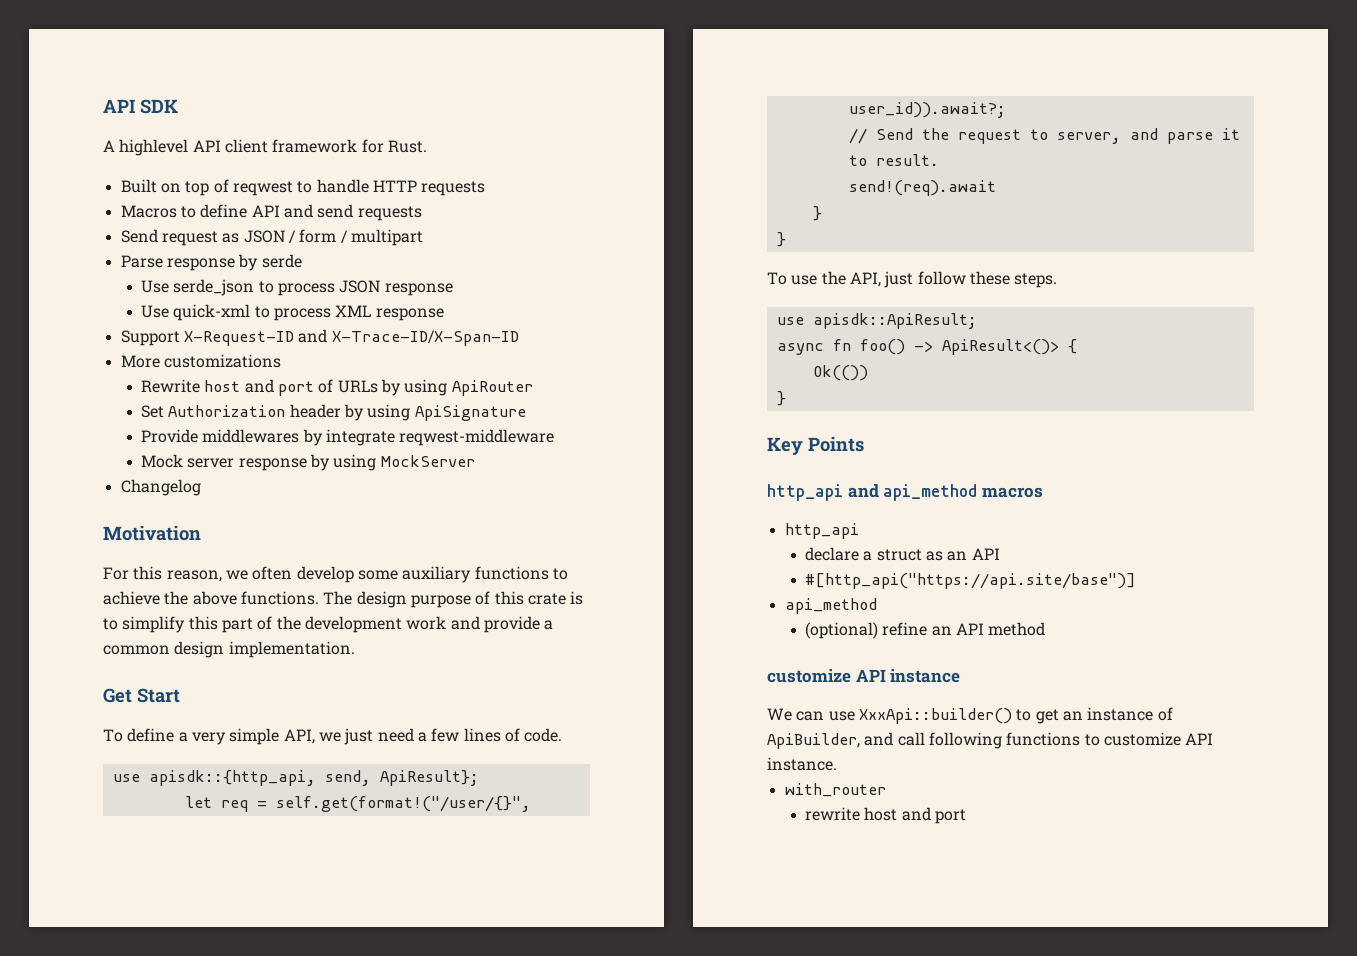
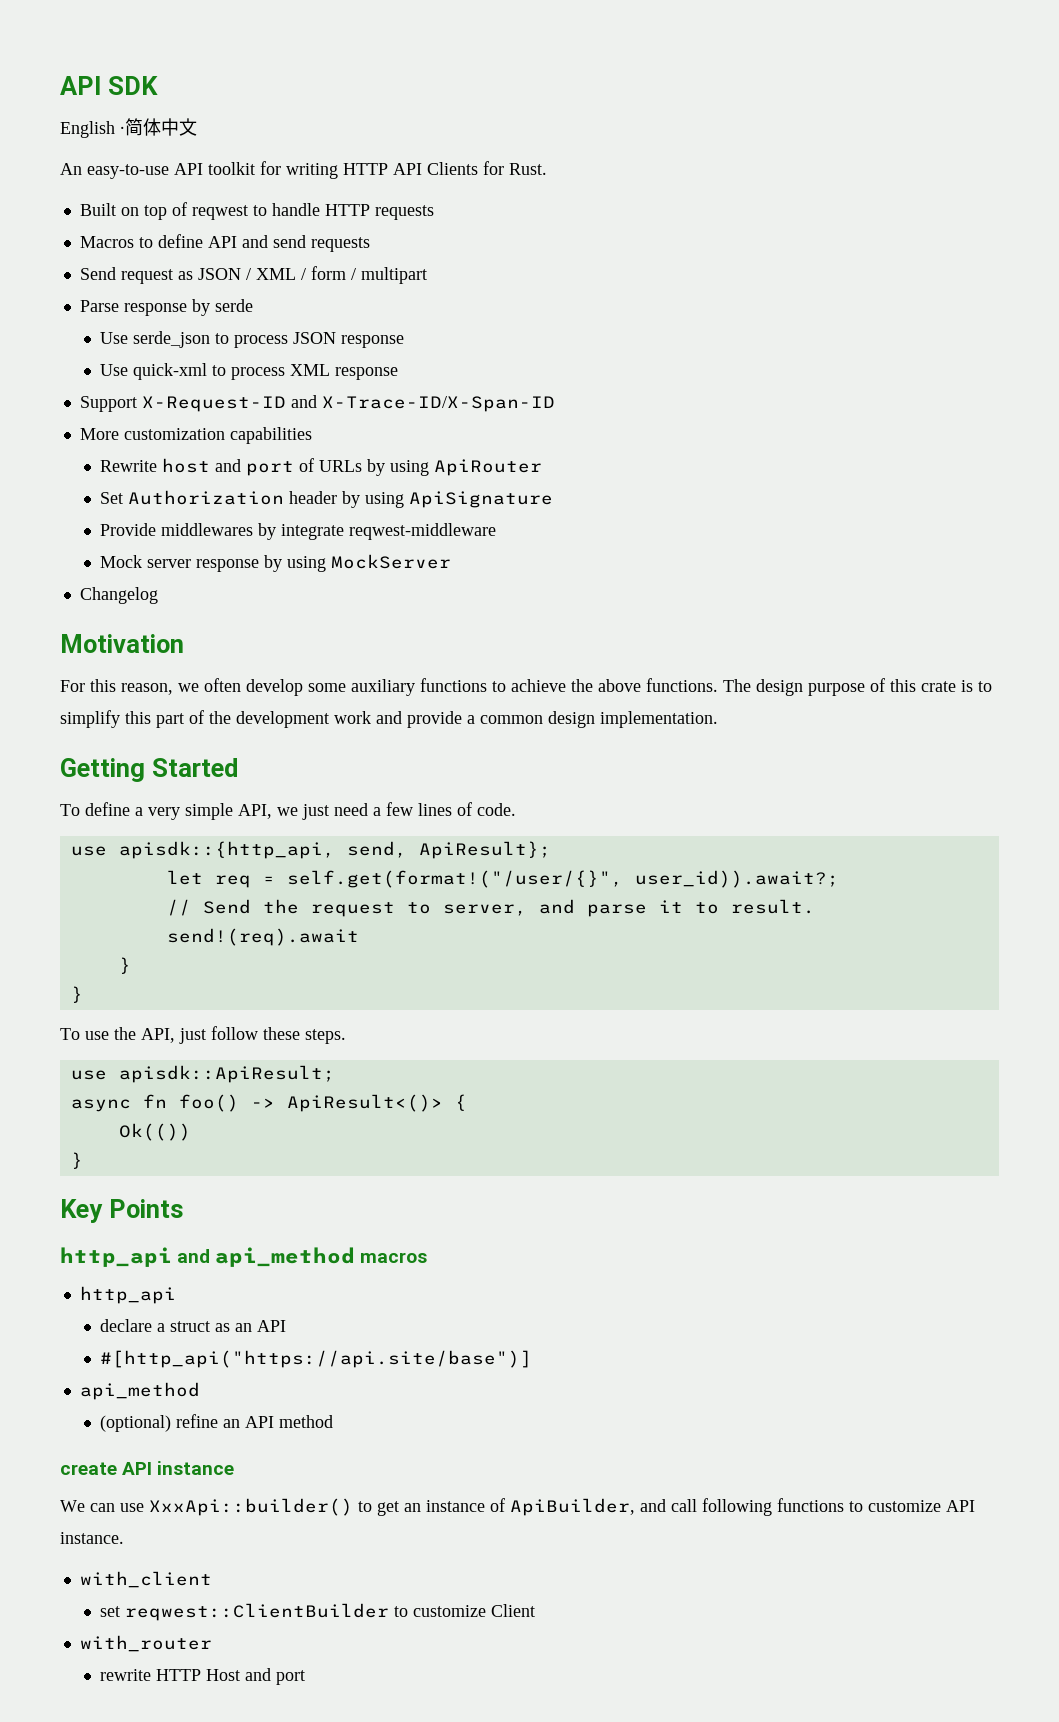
- A highlevel API client framework for Rust.
+ English ∙简体中文
+ An easy-to-use API toolkit for writing HTTP API Clients for Rust.
- Send request as JSON / form / multipart
+ Send request as JSON / XML / form / multipart
- More customizations
+ More customization capabilities
- Get Start
+ Getting Started
- customize API instance
+ create API instance
+ with_client
+ set reqwest::ClientBuilder to customize Client
- rewrite host and port
+ rewrite HTTP Host and port

